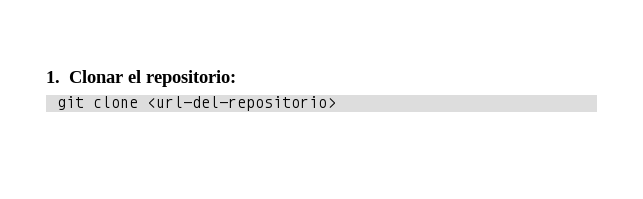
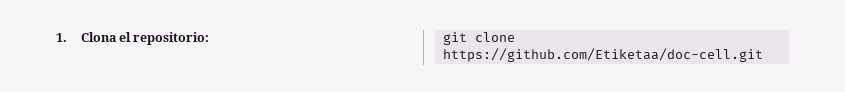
- 1. Clonar el repositorio:
+ 1. Clona el repositorio:
- git clone <url-del-repositorio>
+ git clone https://github.com/Etiketaa/doc-cell.git

